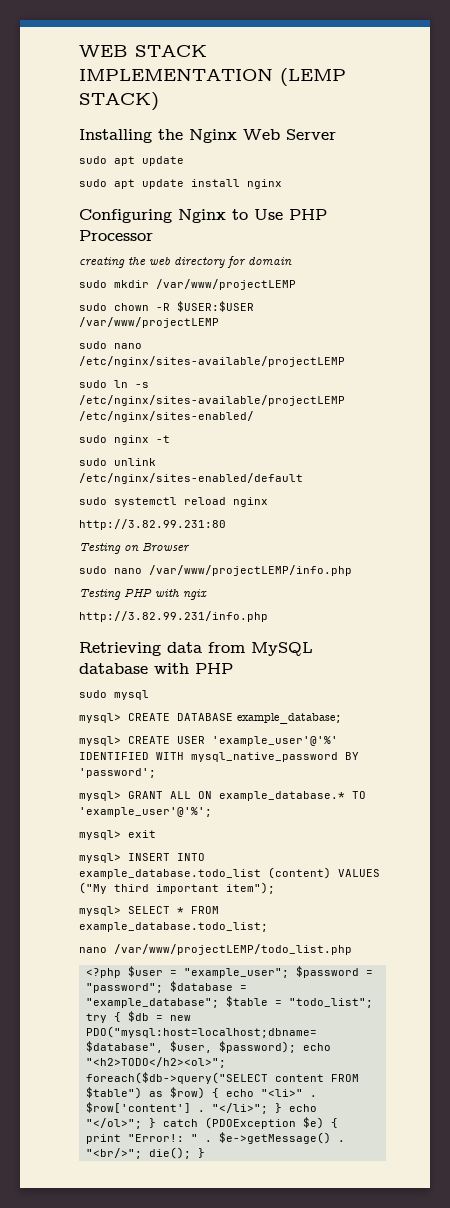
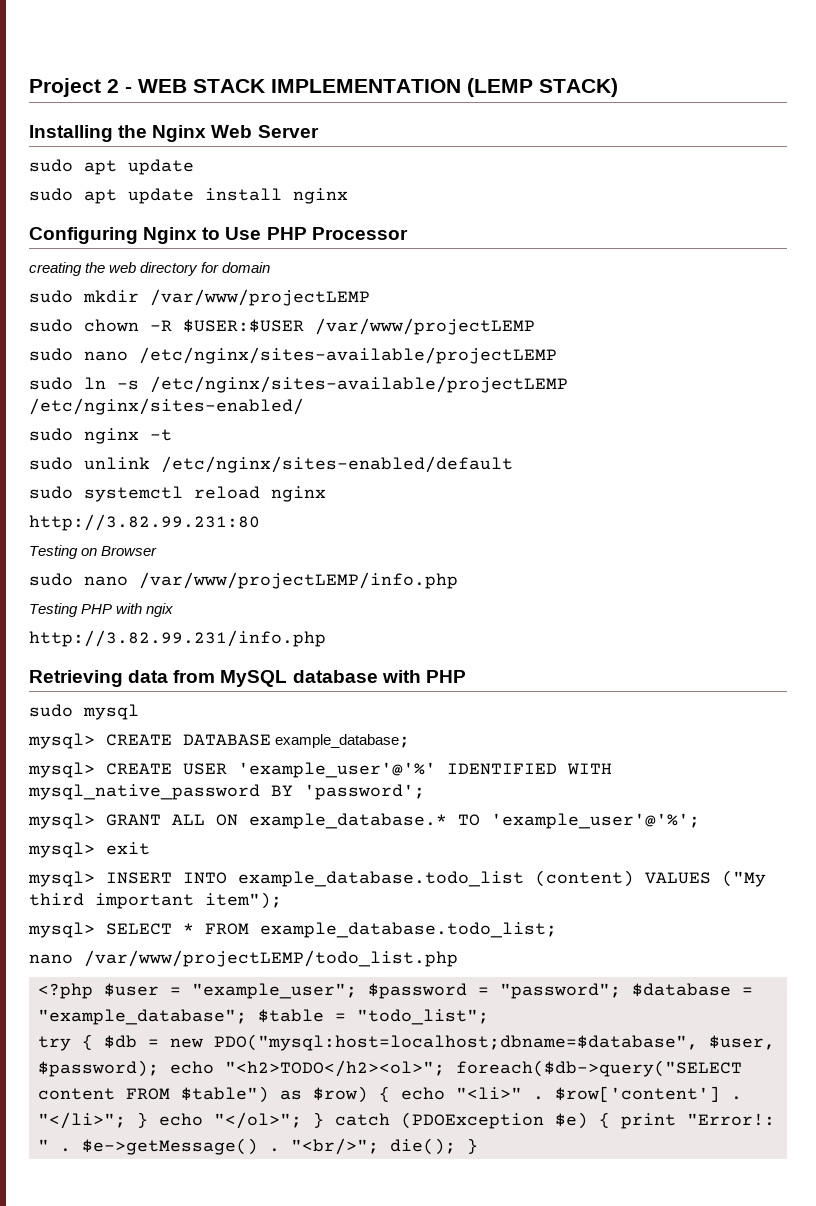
- WEB STACK IMPLEMENTATION (LEMP STACK)
+ Project 2 - WEB STACK IMPLEMENTATION (LEMP STACK)

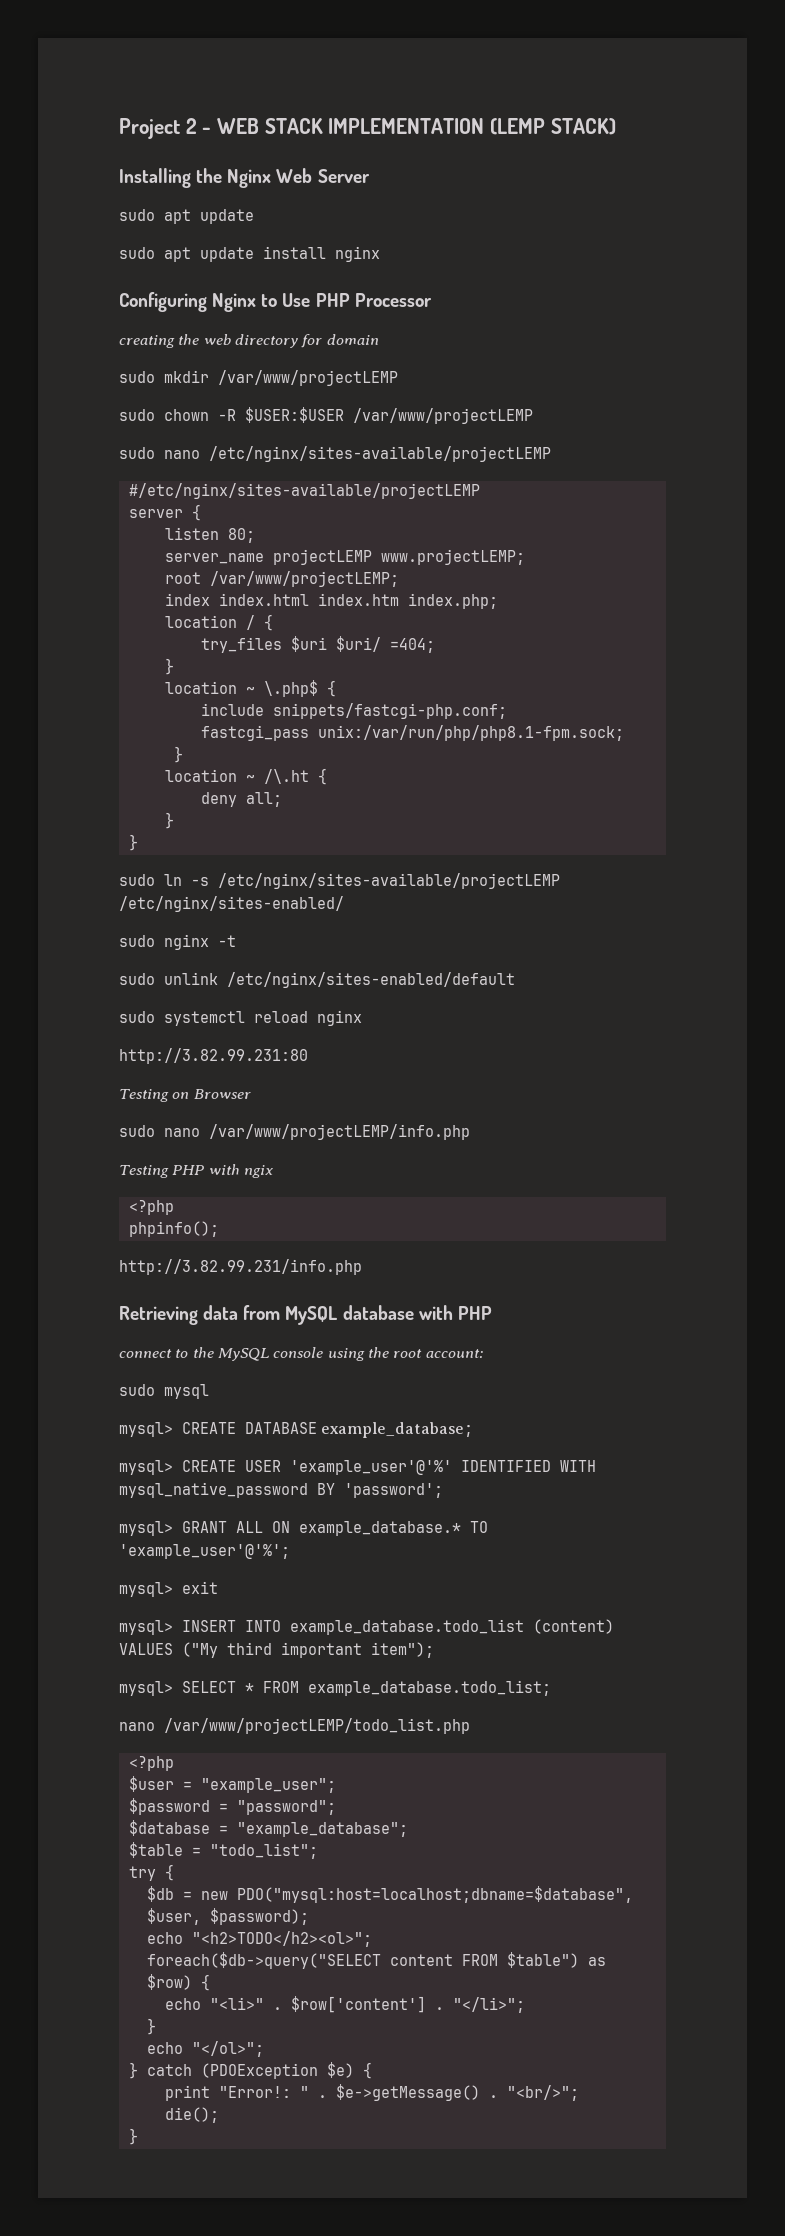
+ #/etc/nginx/sites-available/projectLEMP
+ server {
+ listen 80;
+ server_name projectLEMP www.projectLEMP;
+ root /var/www/projectLEMP;
+ index index.html index.htm index.php;
+ location / {
+ try_files $uri $uri/ =404;
+ }
+ location ~ \.php$ {
+ include snippets/fastcgi-php.conf;
+ fastcgi_pass unix:/var/run/php/php8.1-fpm.sock;
+ }
+ location ~ /\.ht {
+ deny all;
+ }
+ }
  Testing PHP with ngix
+ <?php
+ phpinfo();
+ connect to the MySQL console using the root account:
  nano /var/www/projectLEMP/todo_list.php
- <?php $user = "example_user"; $password = "password"; $database = "example_database"; $table = "todo_list";
+ <?php
+ $user = "example_user";
+ $password = "password";
+ $database = "example_database";
+ $table = "todo_list";
- try { $db = new PDO("mysql:host=localhost;dbname=$database", $user, $password); echo "<h2>TODO</h2><ol>"; foreach($db->query("SELECT content FROM $table") as $row) { echo "<li>" .
+ try {
+ $db = new PDO("mysql:host=localhost;dbname=$database", $user, $password);
+ echo "<h2>TODO</h2><ol>";
+ foreach($db->query("SELECT content FROM $table") as $row) {
+ echo "<li>" .
- "</li>"; } echo "</ol>"; } catch (PDOException $e) { print "Error!: " .
+ "</li>";
+ }
+ echo "</ol>";
+ } catch (PDOException $e) {
+ print "Error!: " .
- "<br/>"; die(); }
+ "<br/>";
+ die();
+ }

